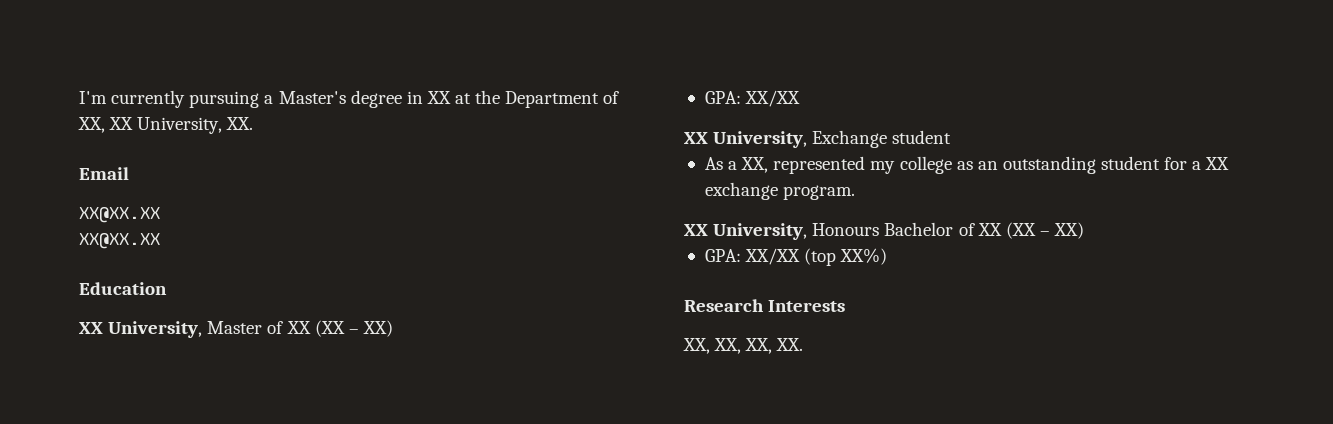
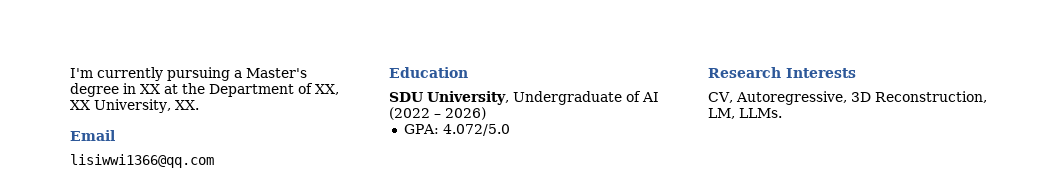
  Email
- XX@XX.XX
- XX@XX.XX
+ lisiwwi1366@qq.com
- XX University, Master of XX (XX – XX)
- GPA: XX/XX
- XX University, Exchange student
- As a XX, represented my college as an outstanding student for a XX exchange program.
- XX University, Honours Bachelor of XX (XX – XX)
- GPA: XX/XX (top XX%)
+ SDU University, Undergraduate of AI (2022 – 2026)
+ GPA: 4.072/5.0
  Research Interests
- XX, XX, XX, XX.
+ CV, Autoregressive, 3D Reconstruction, LM, LLMs.

